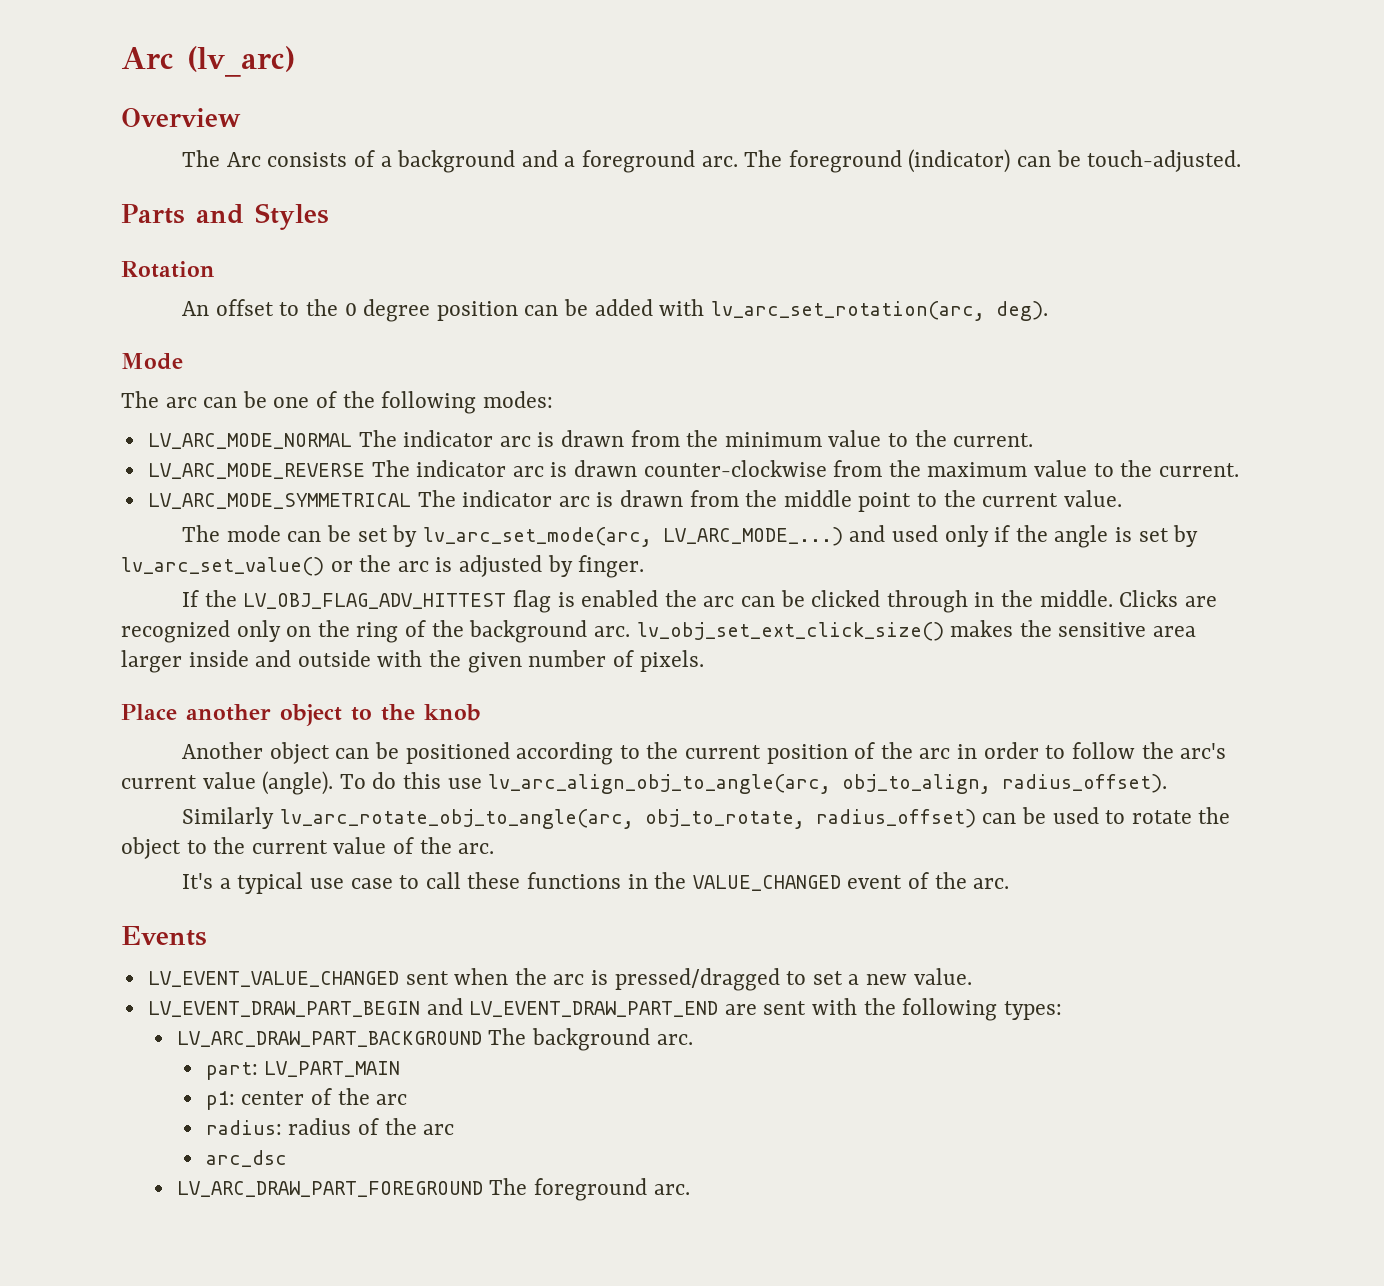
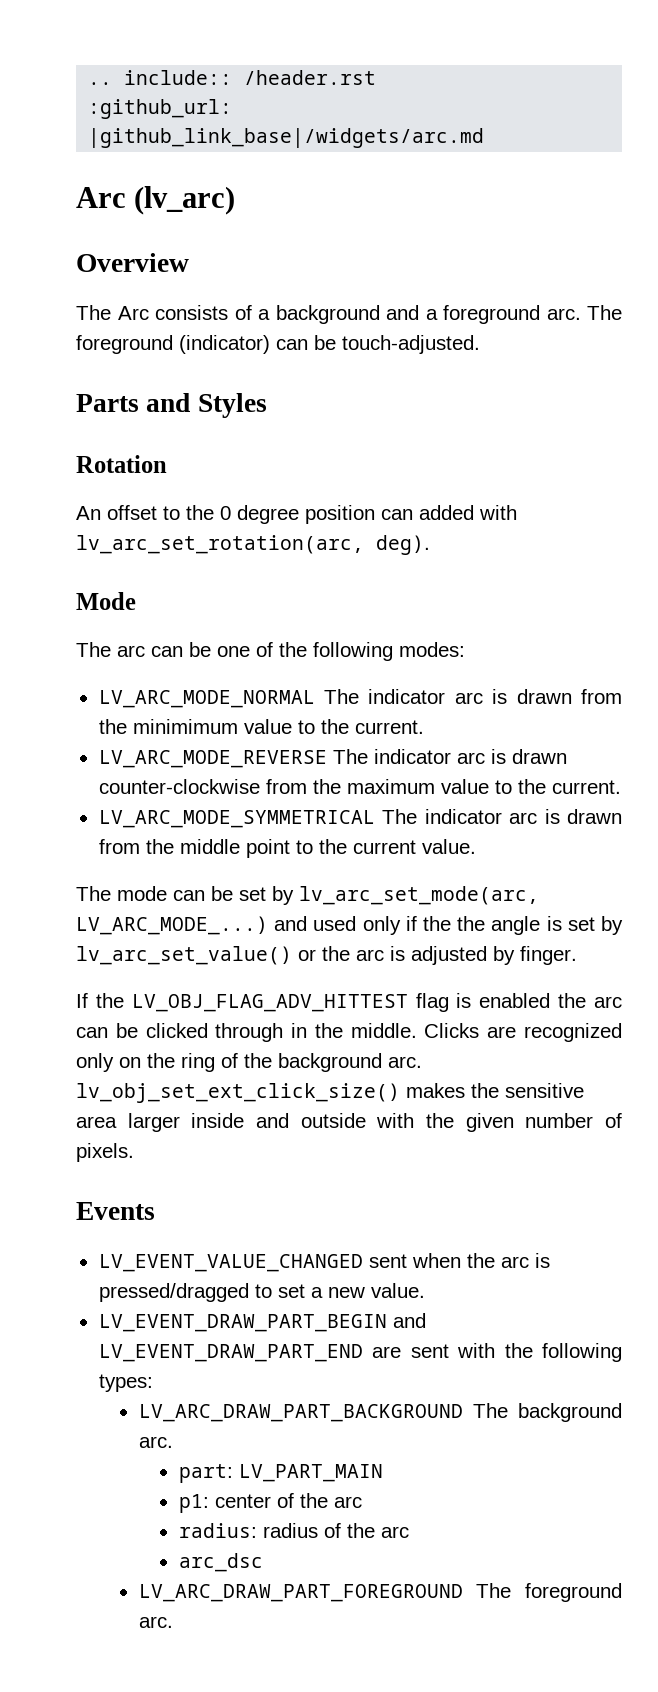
+ .. include:: /header.rst
+ :github_url: |github_link_base|/widgets/arc.md
- An offset to the 0 degree position can be added with lv_arc_set_rotation(arc, deg).
+ An offset to the 0 degree position can added with lv_arc_set_rotation(arc, deg).
- LV_ARC_MODE_NORMAL The indicator arc is drawn from the minimum value to the current.
+ LV_ARC_MODE_NORMAL The indicator arc is drawn from the minimimum value to the current.
- The mode can be set by lv_arc_set_mode(arc, LV_ARC_MODE_...) and used only if the angle is set by lv_arc_set_value() or the arc is adjusted by finger.
+ The mode can be set by lv_arc_set_mode(arc, LV_ARC_MODE_...) and used only if the the angle is set by lv_arc_set_value() or the arc is adjusted by finger.
- Place another object to the knob
- Another object can be positioned according to the current position of the arc in order to follow the arc's current value (angle). To do this use lv_arc_align_obj_to_angle(arc, obj_to_align, radius_offset).
- Similarly lv_arc_rotate_obj_to_angle(arc, obj_to_rotate, radius_offset) can be used to rotate the object to the current value of the arc.
- It's a typical use case to call these functions in the VALUE_CHANGED event of the arc.

